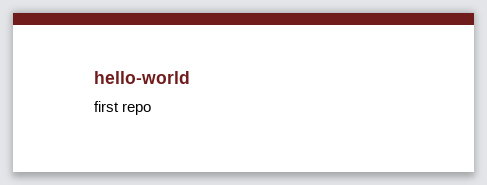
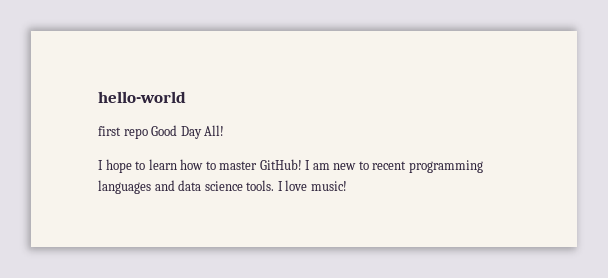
- first repo
+ first repo Good Day All!
+ I hope to learn how to master GitHub! I am new to recent programming languages and data science tools. I love music!

